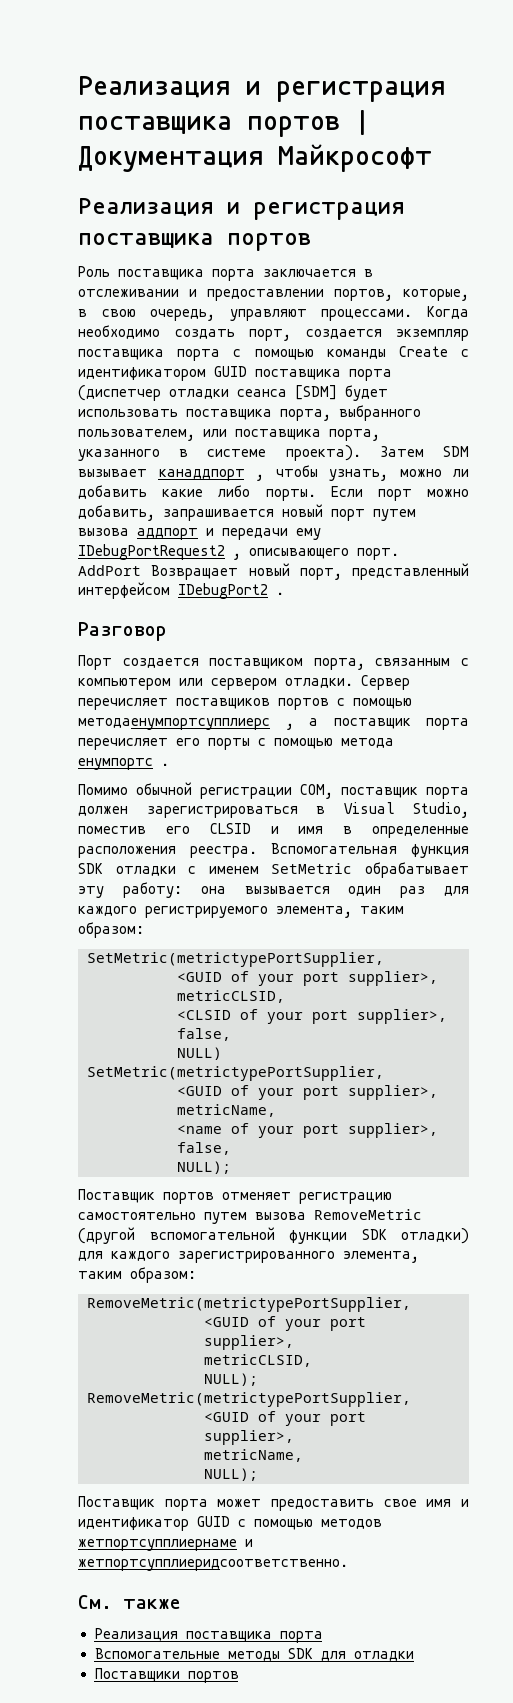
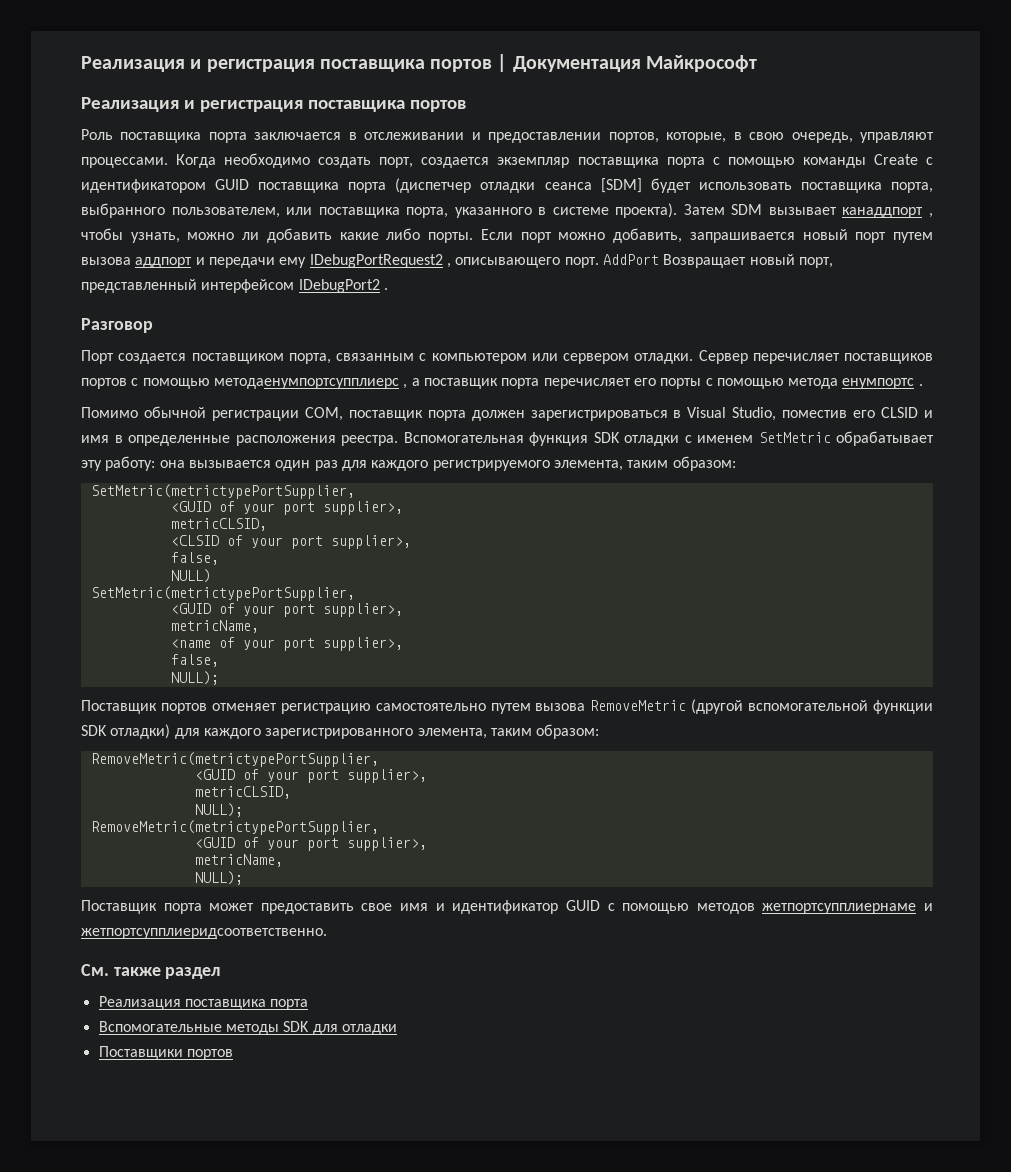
- См. также
+ См. также раздел

